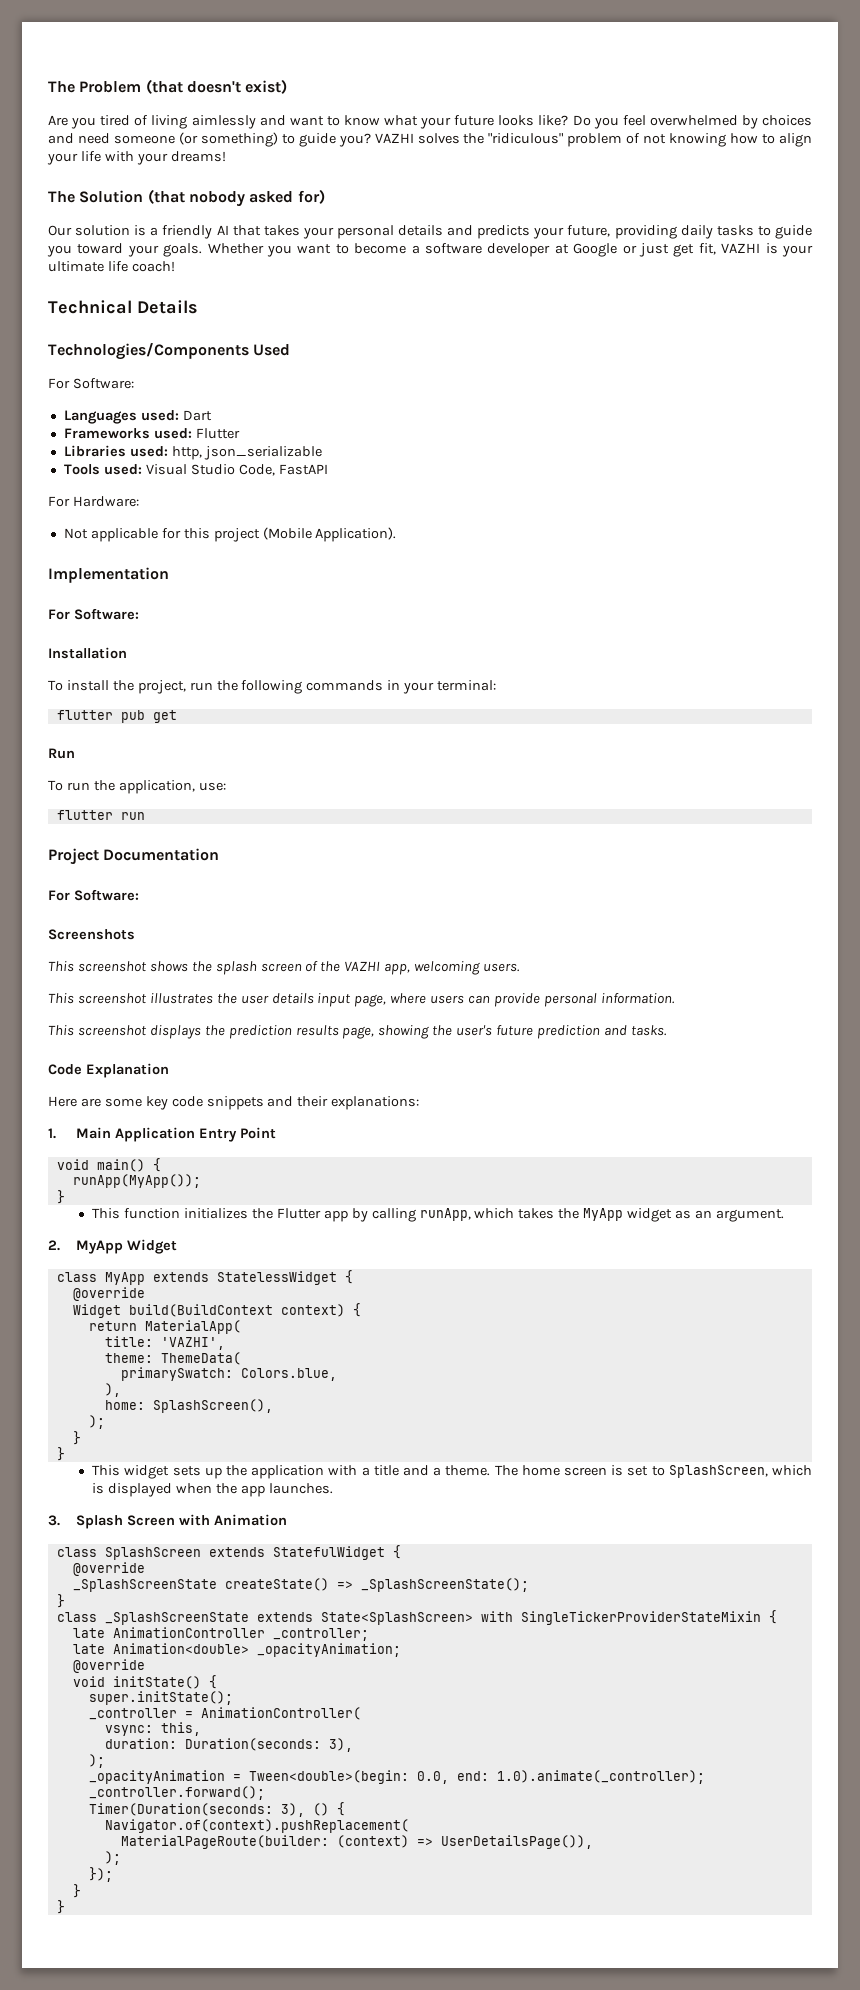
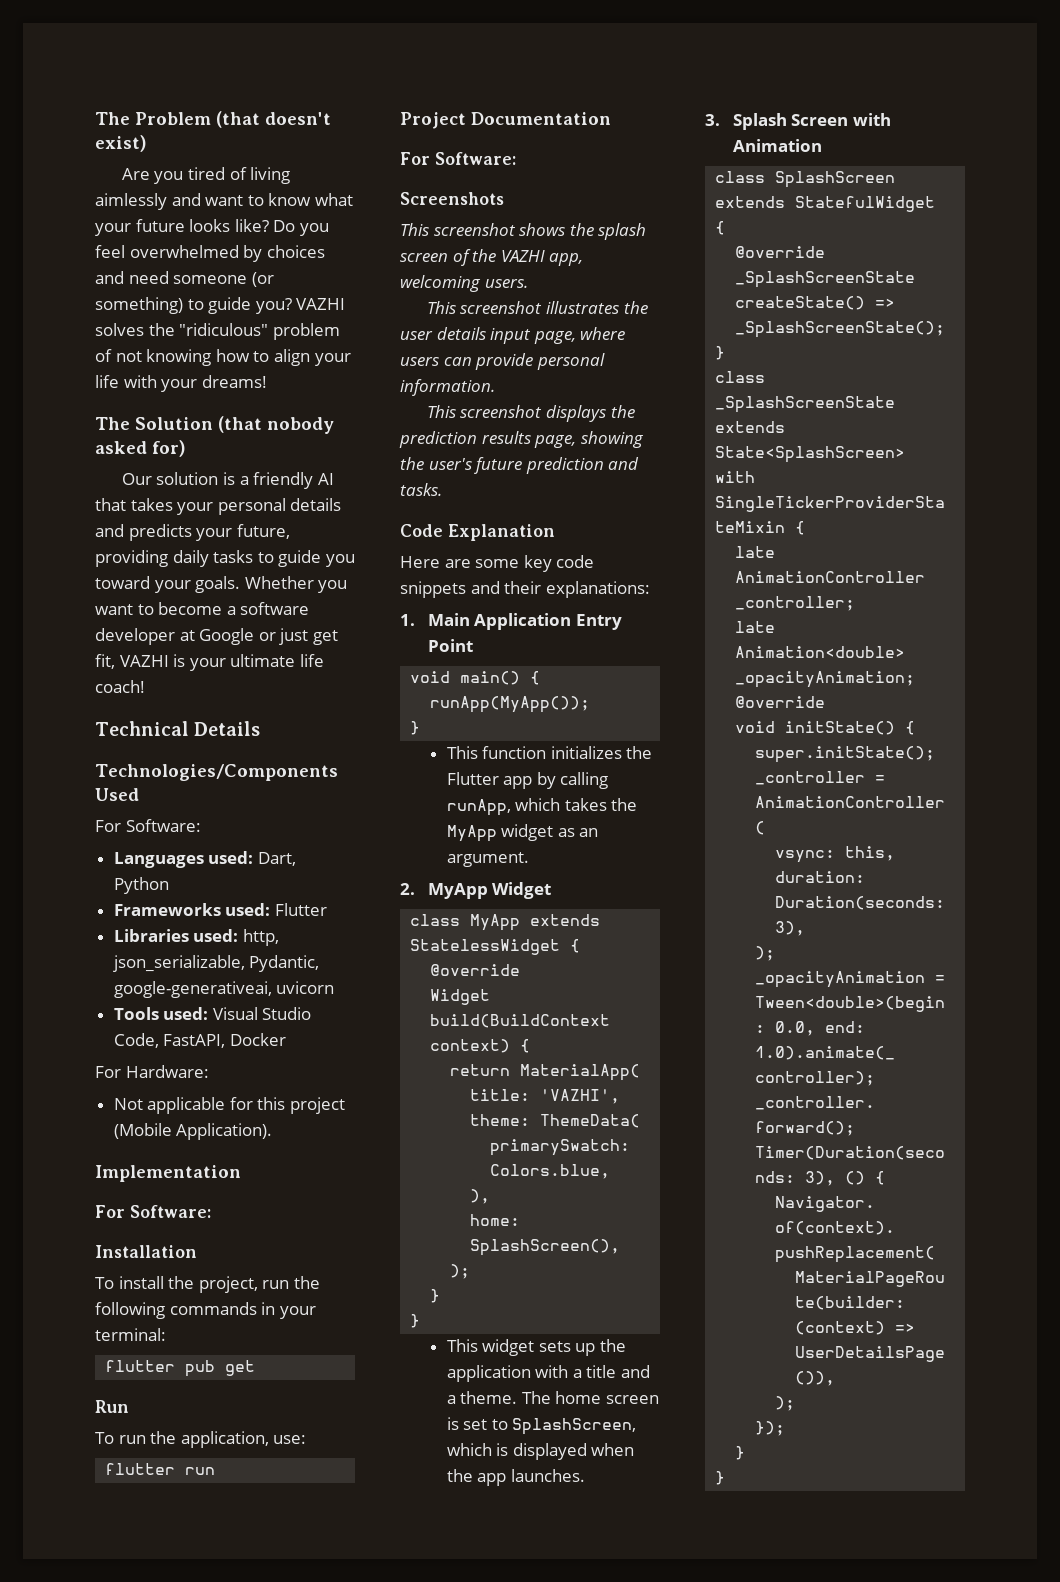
- Languages used: Dart
+ Languages used: Dart, Python
- Libraries used: http, json_serializable
+ Libraries used: http, json_serializable, Pydantic, google-generativeai, uvicorn
- Tools used: Visual Studio Code, FastAPI
+ Tools used: Visual Studio Code, FastAPI, Docker

